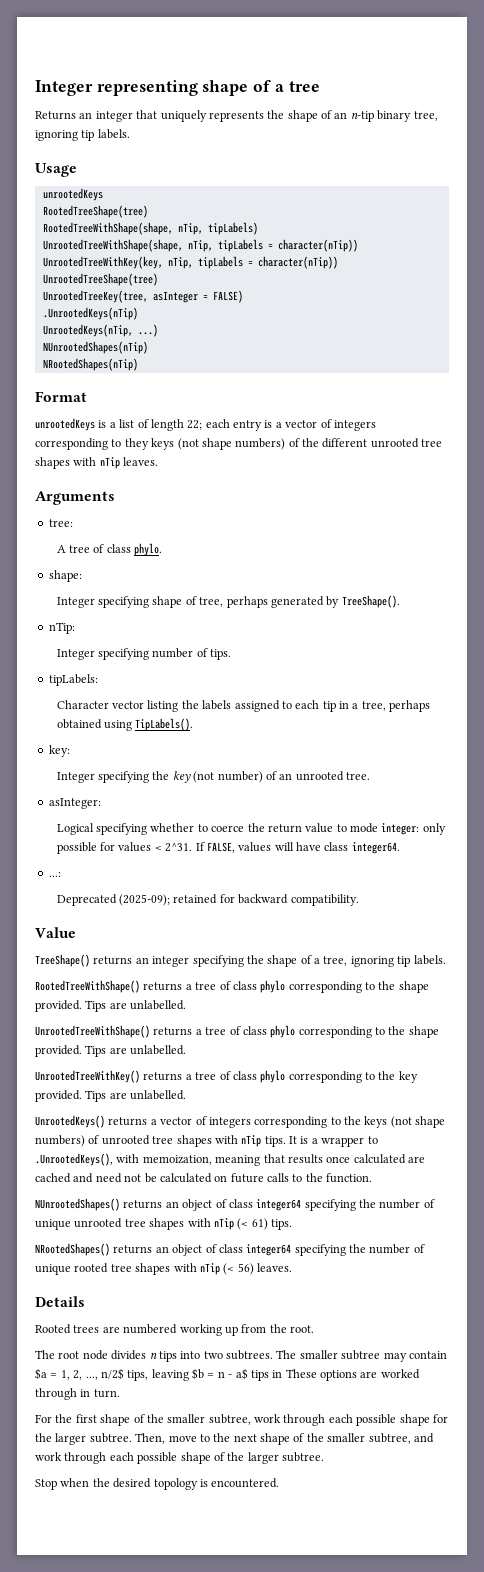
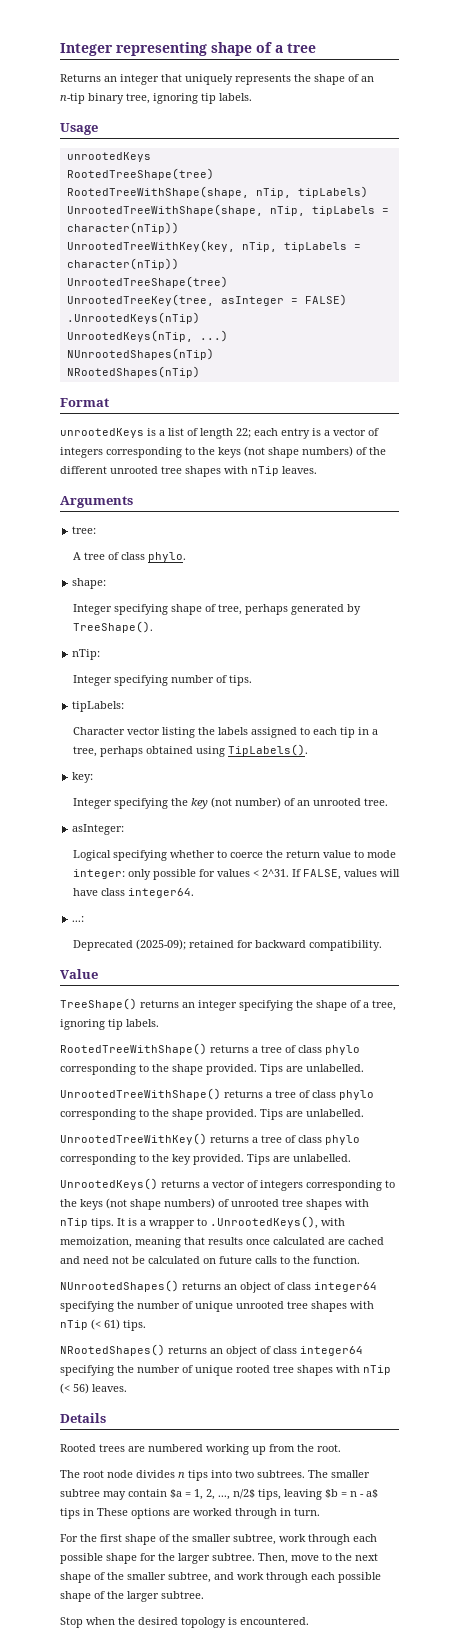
- unrootedKeys is a list of length 22; each entry is a vector of integers corresponding to they keys (not shape numbers) of the different unrooted tree shapes with nTip leaves.
+ unrootedKeys is a list of length 22; each entry is a vector of integers corresponding to the keys (not shape numbers) of the different unrooted tree shapes with nTip leaves.

